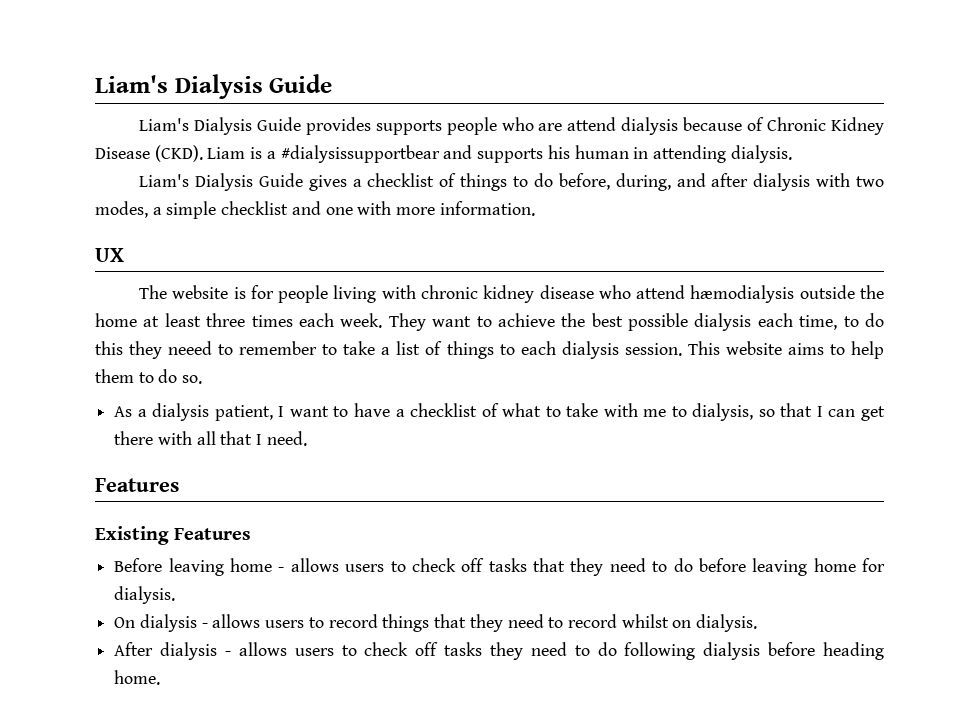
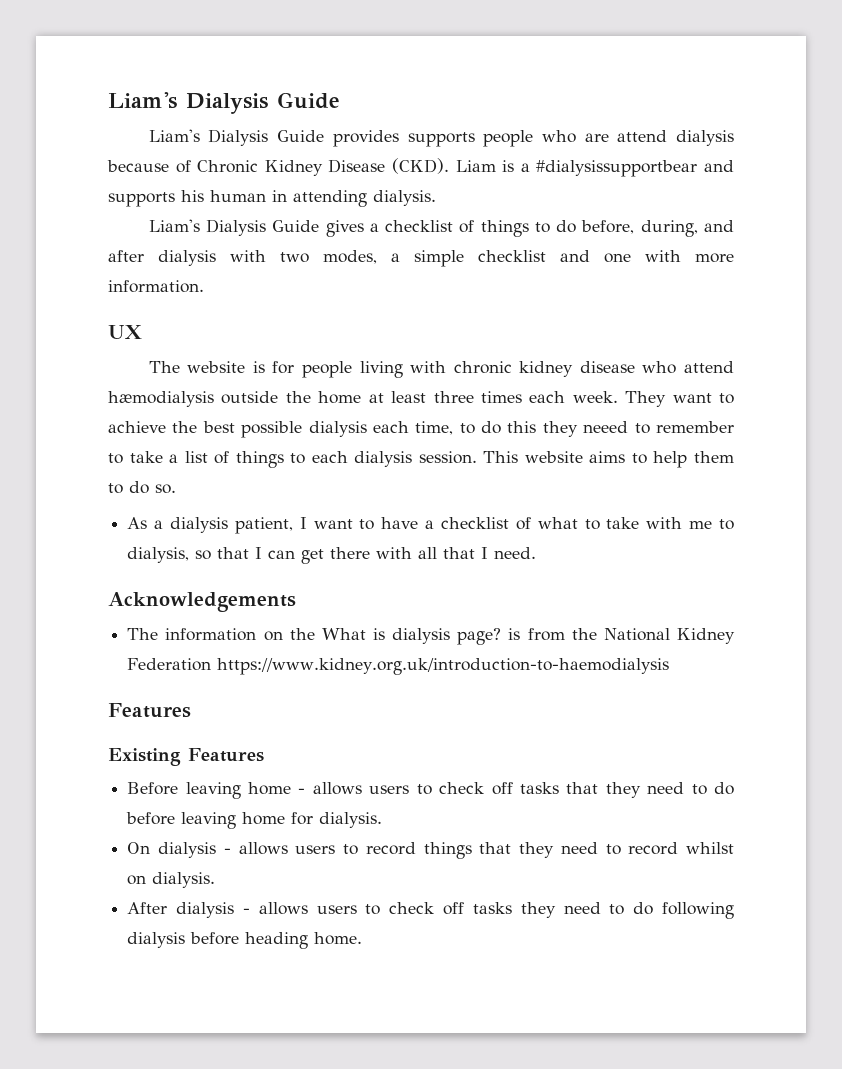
+ Acknowledgements
+ The information on the What is dialysis page? is from the National Kidney Federation https://www.kidney.org.uk/introduction-to-haemodialysis

